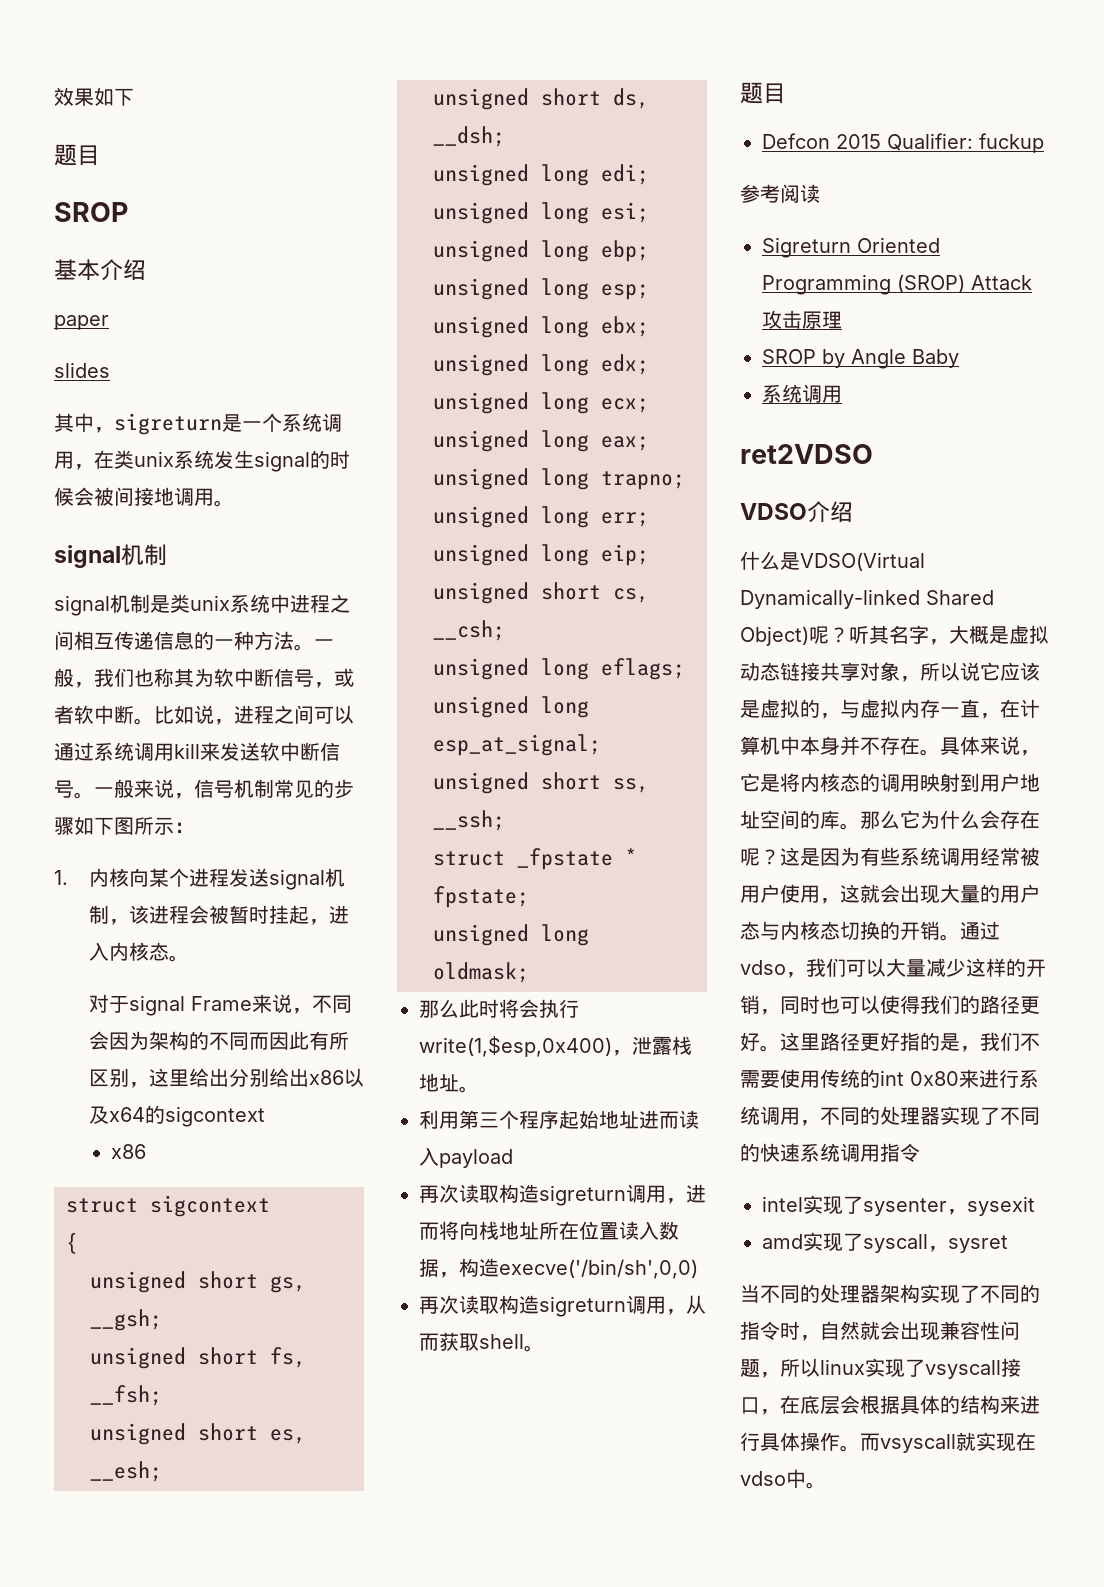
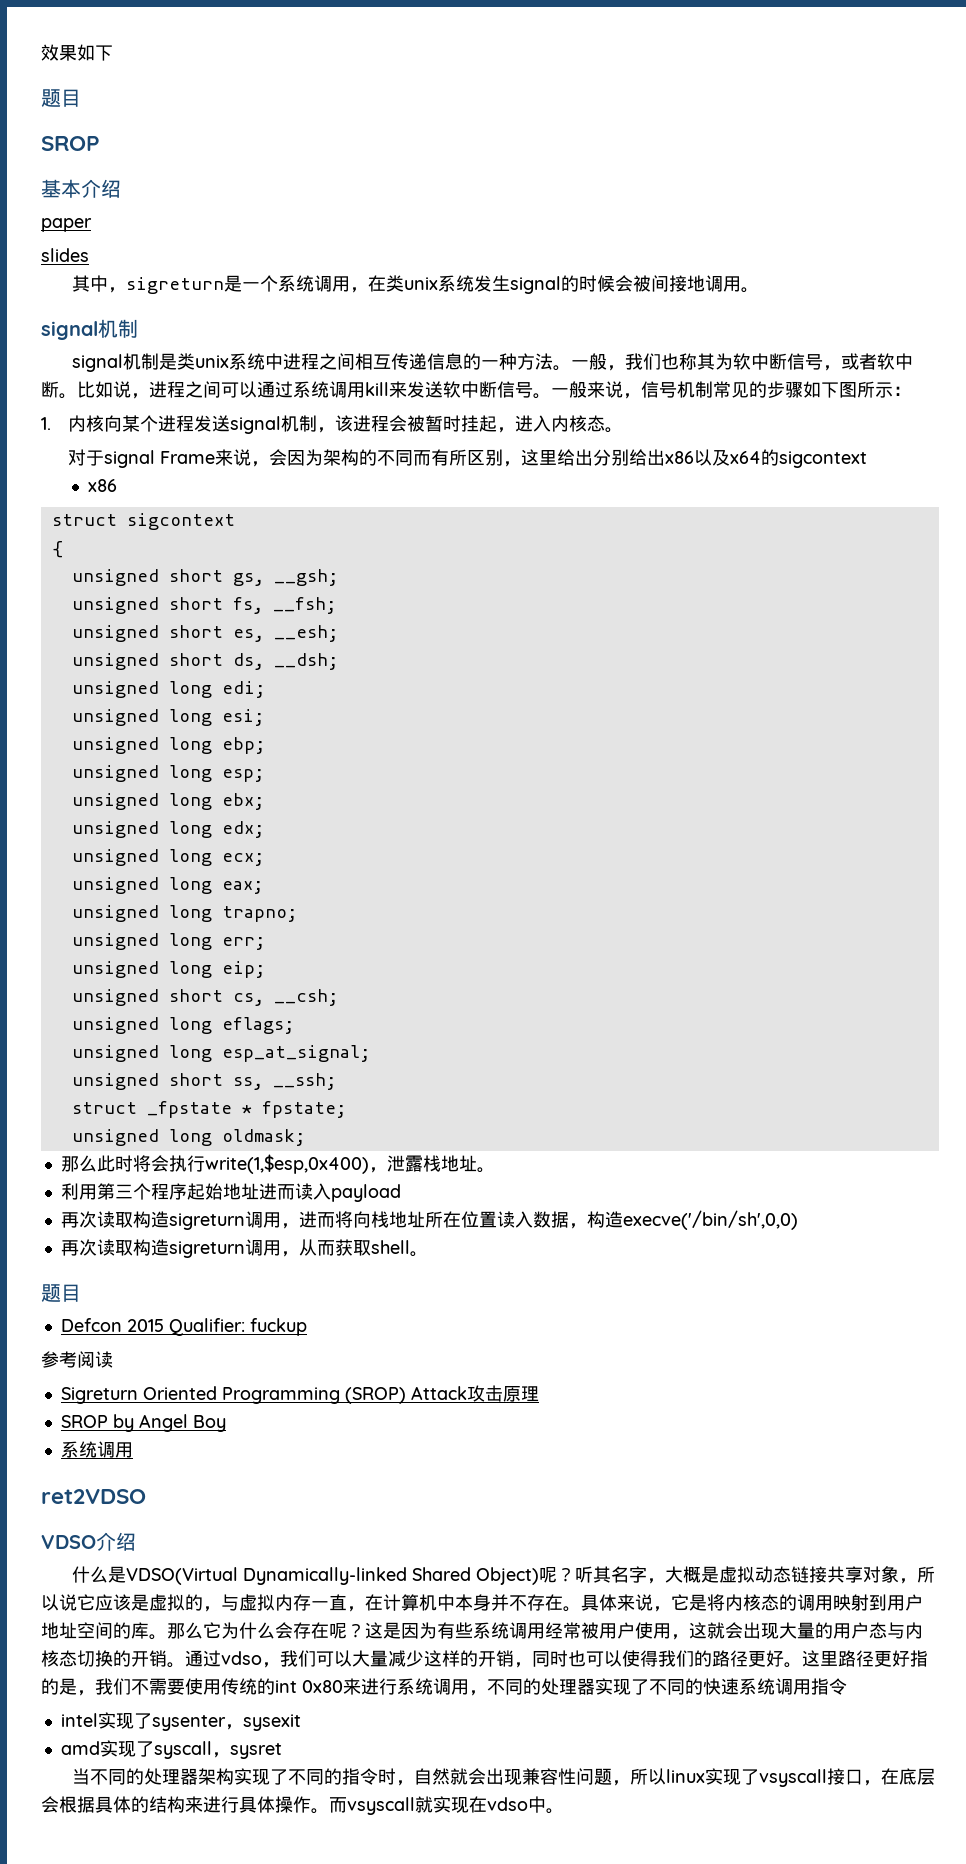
- 对于signal Frame来说，不同会因为架构的不同而因此有所区别，这里给出分别给出x86以及x64的sigcontext
+ 对于signal Frame来说，会因为架构的不同而有所区别，这里给出分别给出x86以及x64的sigcontext
- SROP by Angle Baby
+ SROP by Angel Boy

